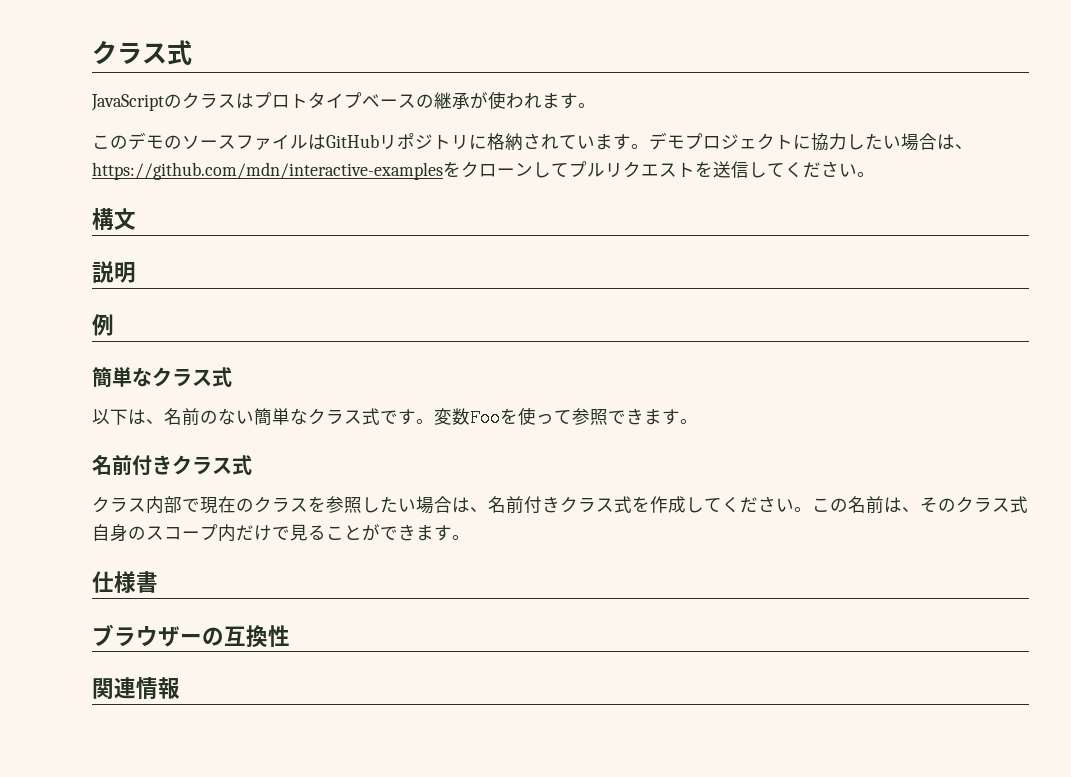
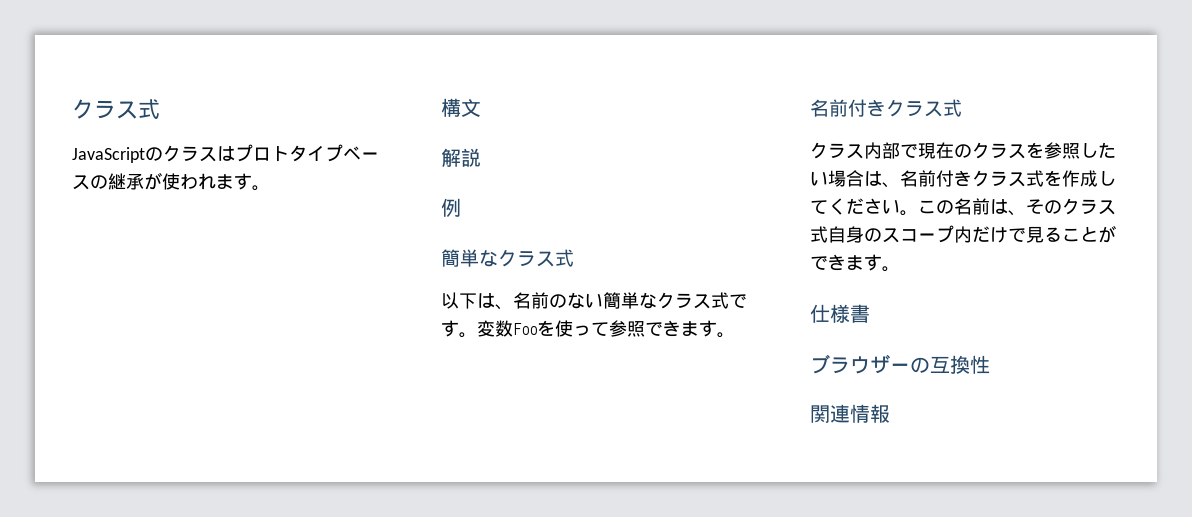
- このデモのソースファイルはGitHubリポジトリに格納されています。デモプロジェクトに協力したい場合は、https://github.com/mdn/interactive-examplesをクローンしてプルリクエストを送信してください。
- 説明
+ 解説

